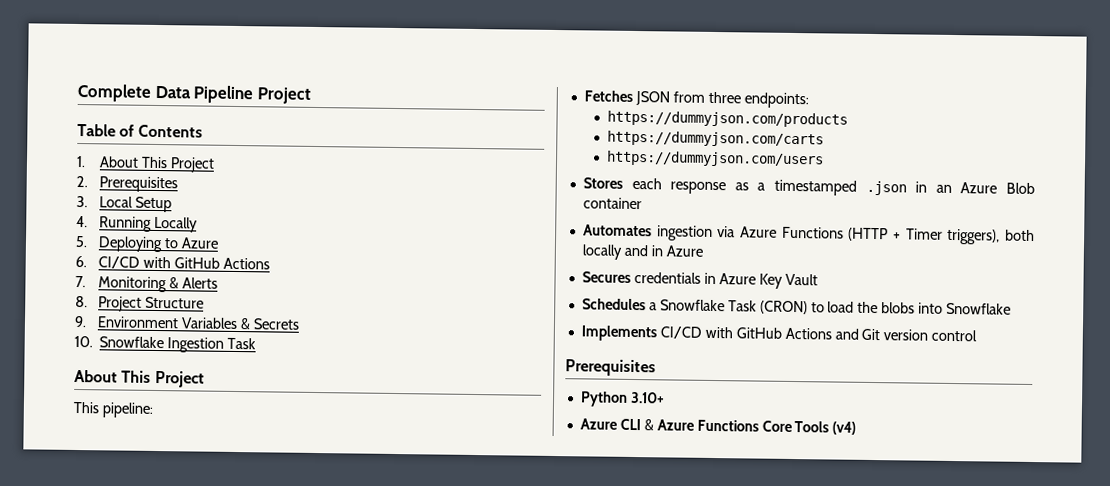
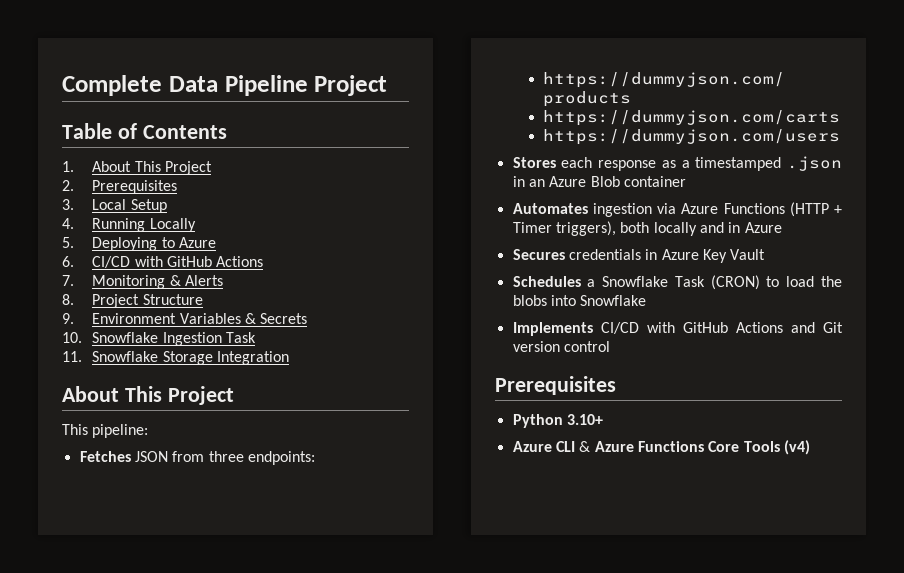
+ 11. Snowflake Storage Integration

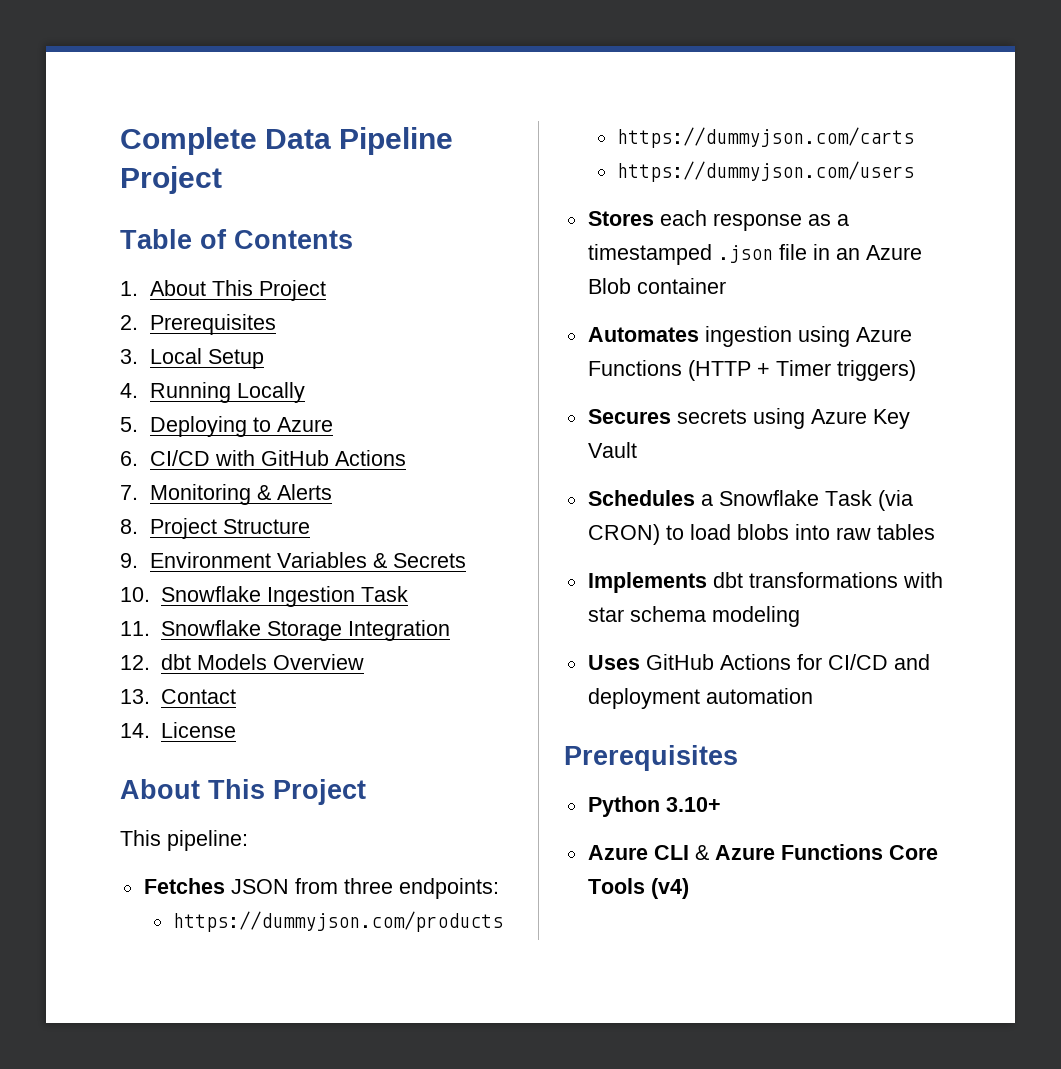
+ 12. dbt Models Overview
+ 13. Contact
+ 14. License
- Stores each response as a timestamped .json in an Azure Blob container
+ Stores each response as a timestamped .json file in an Azure Blob container
- Automates ingestion via Azure Functions (HTTP + Timer triggers), both locally and in Azure
+ Automates ingestion using Azure Functions (HTTP + Timer triggers)
- Secures credentials in Azure Key Vault
+ Secures secrets using Azure Key Vault
- Schedules a Snowflake Task (CRON) to load the blobs into Snowflake
+ Schedules a Snowflake Task (via CRON) to load blobs into raw tables
- Implements CI/CD with GitHub Actions and Git version control
+ Implements dbt transformations with star schema modeling
+ Uses GitHub Actions for CI/CD and deployment automation

